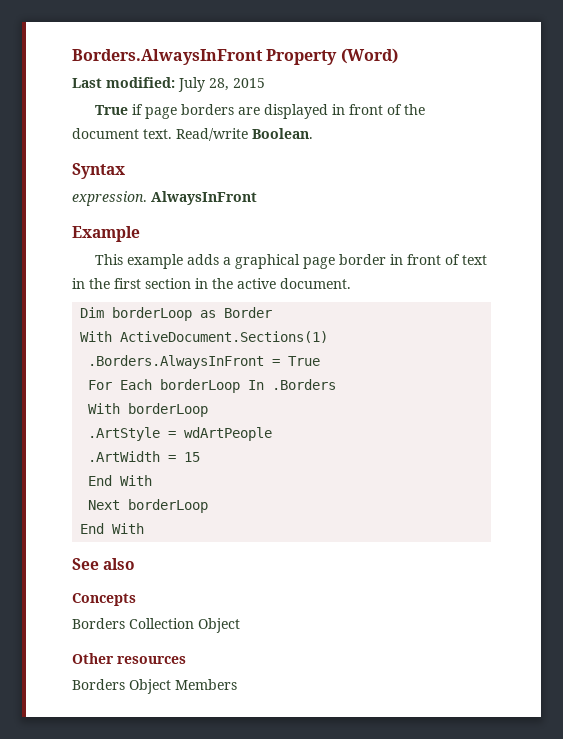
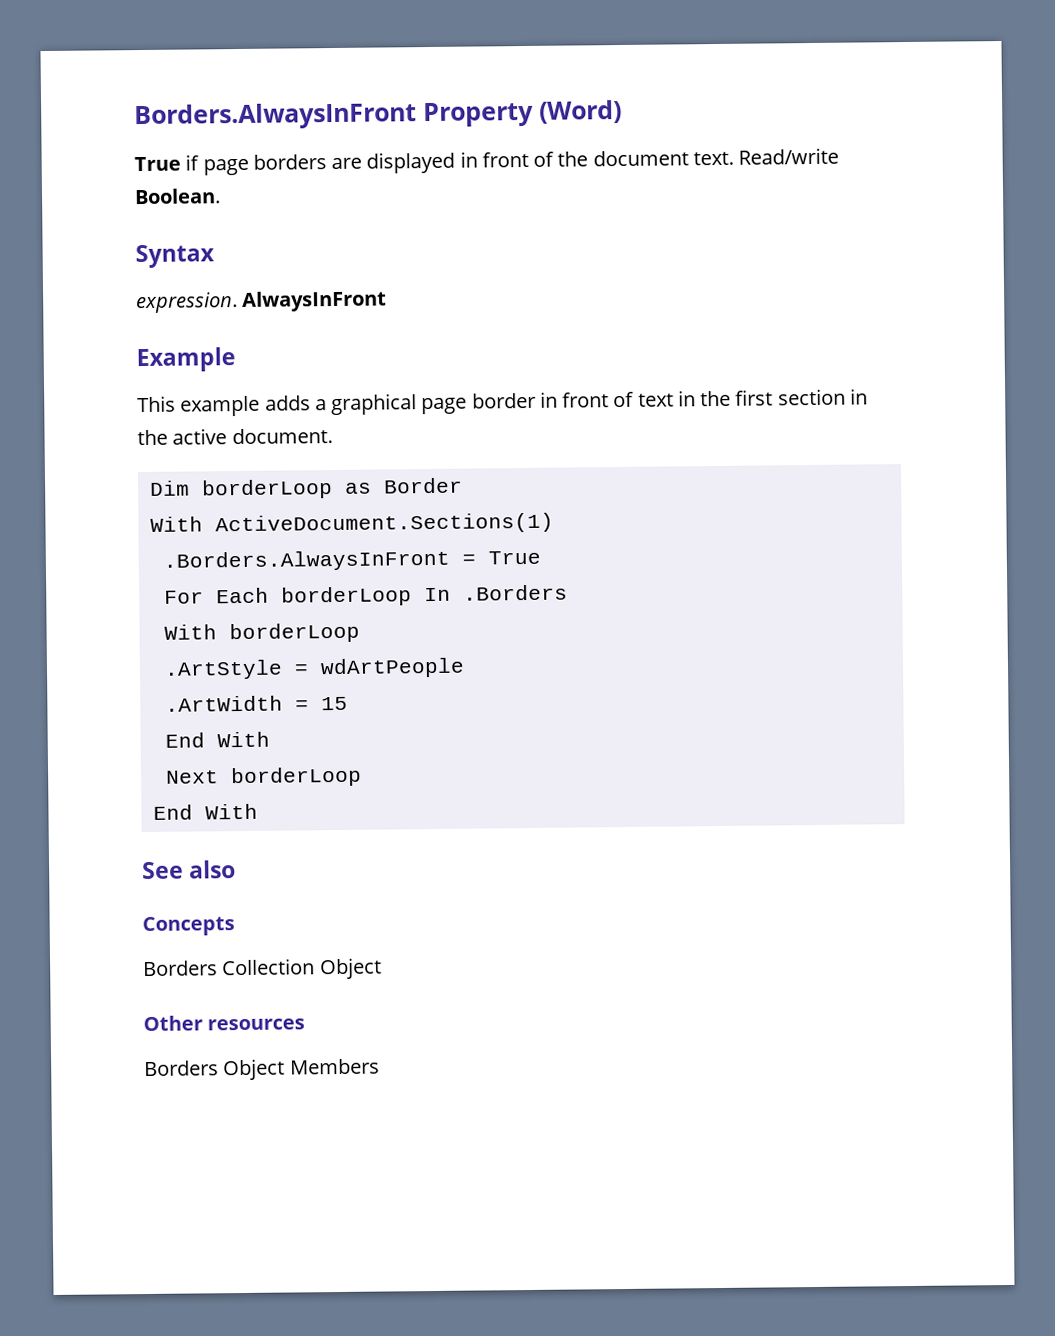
- Last modified: July 28, 2015

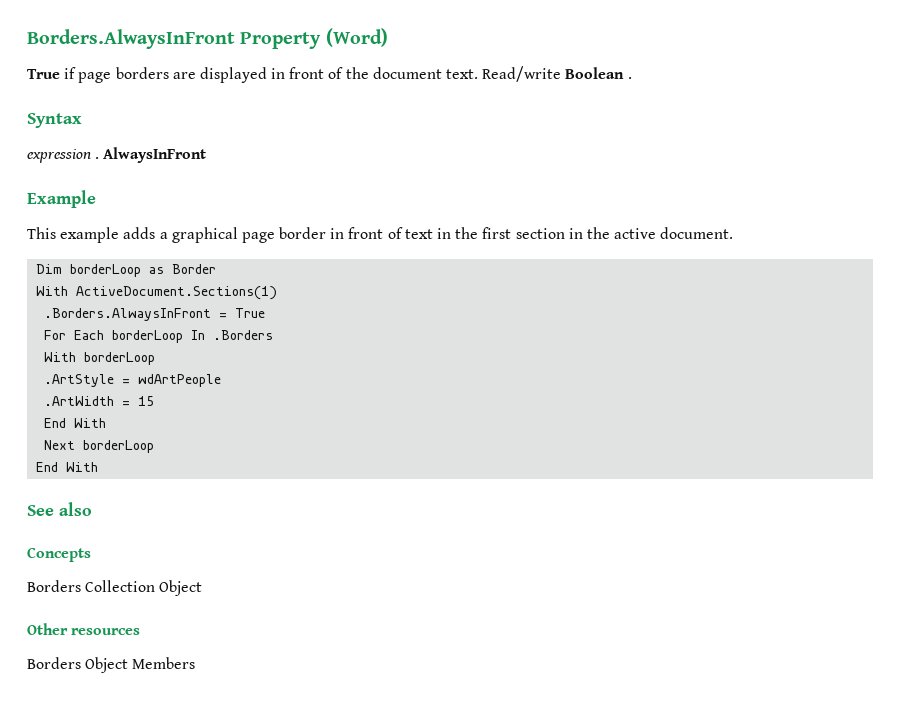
- Read/write Boolean.
+ Read/write Boolean .
- expression.
+ expression .

